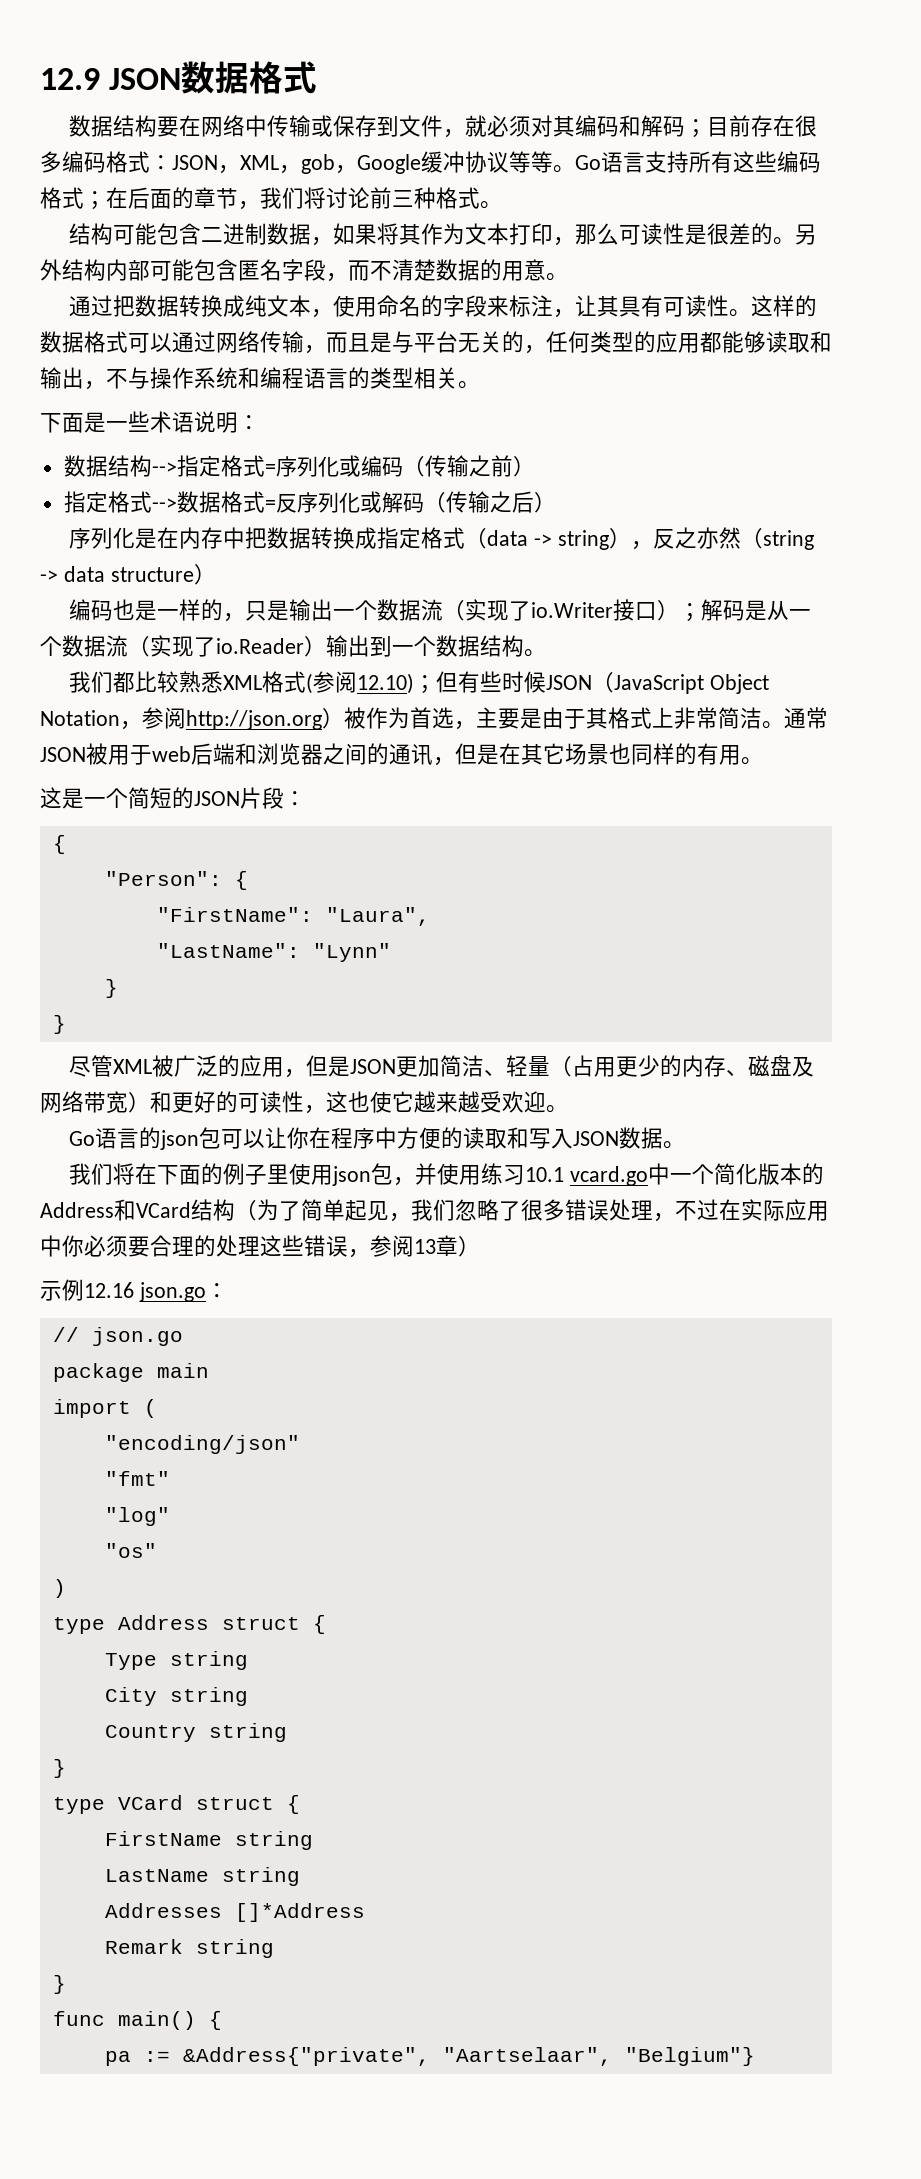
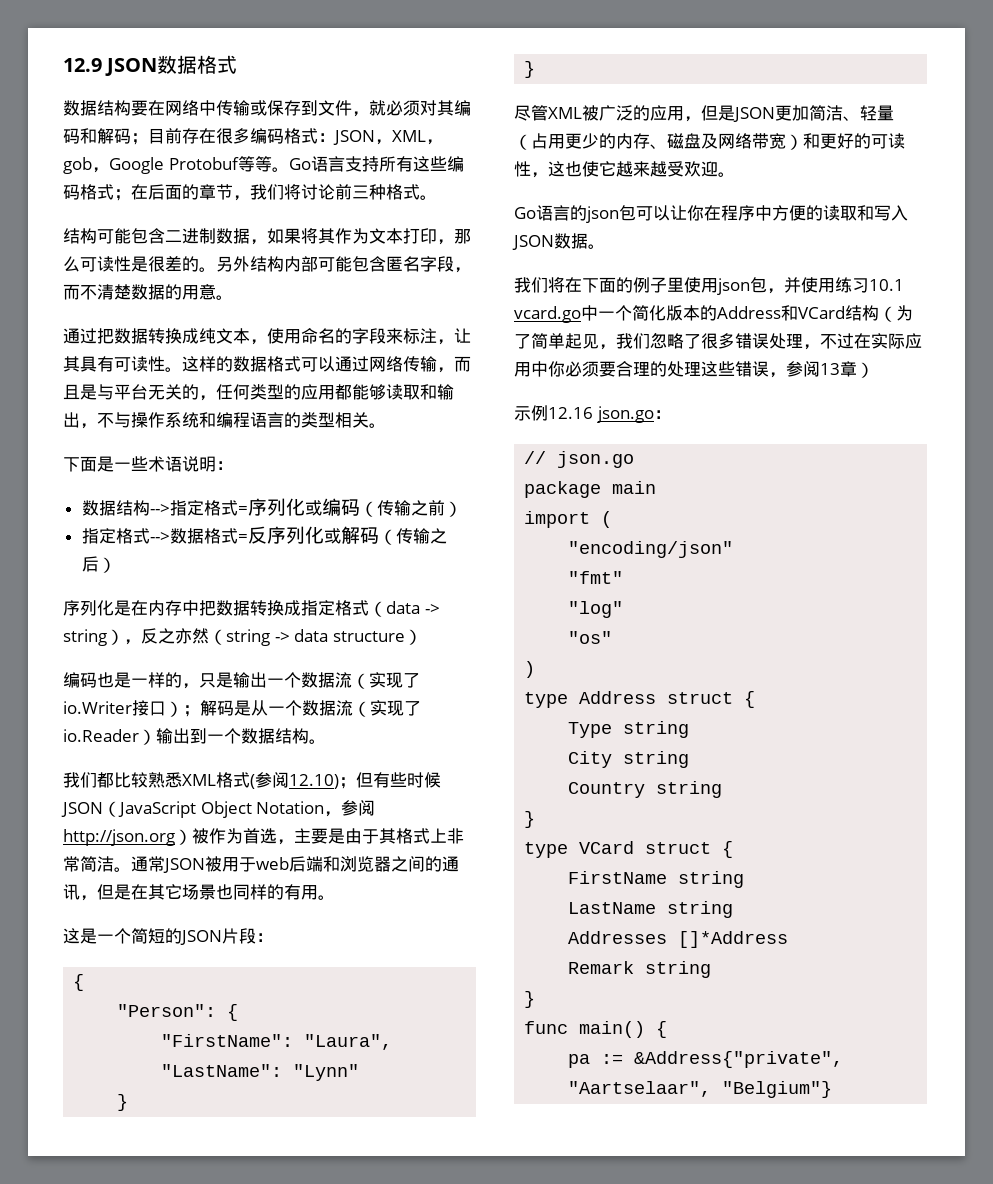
- 数据结构要在网络中传输或保存到文件，就必须对其编码和解码；目前存在很多编码格式：JSON，XML，gob，Google缓冲协议等等。
+ 数据结构要在网络中传输或保存到文件，就必须对其编码和解码；目前存在很多编码格式：JSON，XML，gob，Google Protobuf等等。

